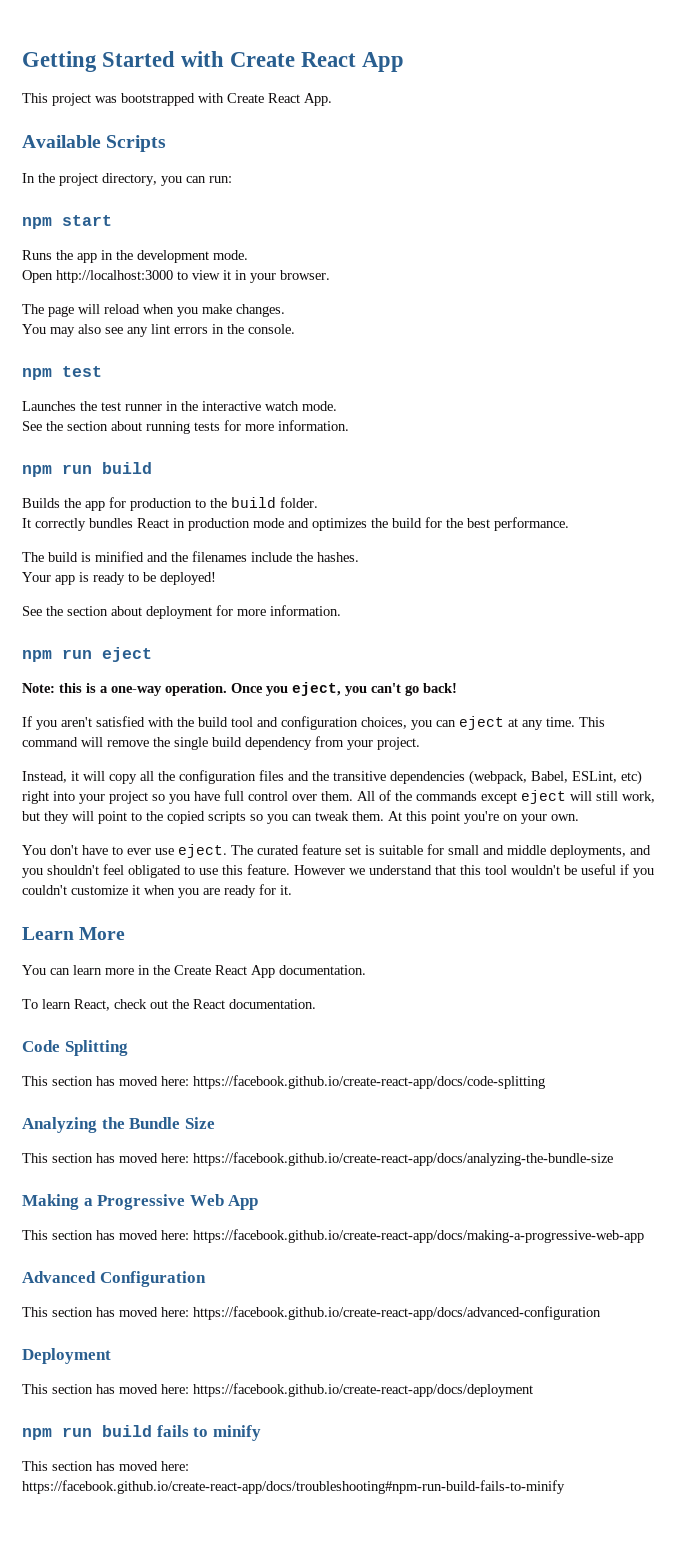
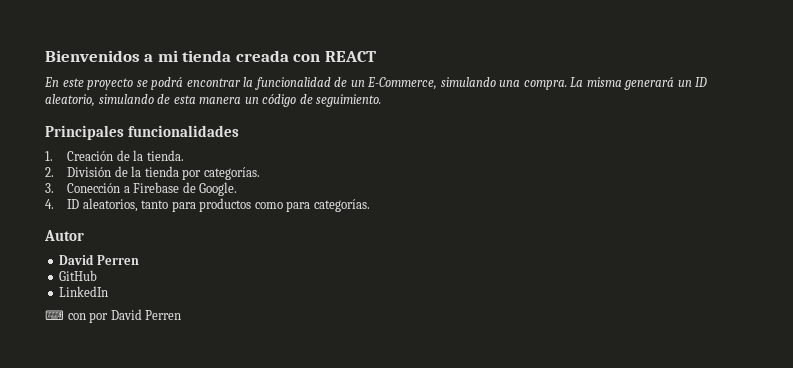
- Getting Started with Create React App
- This project was bootstrapped with Create React App.
- Available Scripts
- In the project directory, you can run:
- npm start
- Runs the app in the development mode.
- Open http://localhost:3000 to view it in your browser.
- The page will reload when you make changes.
- You may also see any lint errors in the console.
- npm test
- Launches the test runner in the interactive watch mode.
- See the section about running tests for more information.
- npm run build
- Builds the app for production to the build folder.
- It correctly bundles React in production mode and optimizes the build for the best performance.
- The build is minified and the filenames include the hashes.
- Your app is ready to be deployed!
- See the section about deployment for more information.
- npm run eject
- Note: this is a one-way operation. Once you eject, you can't go back!
- If you aren't satisfied with the build tool and configuration choices, you can eject at any time. This command will remove the single build dependency from your project.
- Instead, it will copy all the configuration files and the transitive dependencies (webpack, Babel, ESLint, etc) right into your project so you have full control over them. All of the commands except eject will still work, but they will point to the copied scripts so you can tweak them. At this point you're on your own.
- You don't have to ever use eject. The curated feature set is suitable for small and middle deployments, and you shouldn't feel obligated to use this feature. However we understand that this tool wouldn't be useful if you couldn't customize it when you are ready for it.
- Learn More
- You can learn more in the Create React App documentation.
- To learn React, check out the React documentation.
- Code Splitting
- This section has moved here: https://facebook.github.io/create-react-app/docs/code-splitting
- Analyzing the Bundle Size
- This section has moved here: https://facebook.github.io/create-react-app/docs/analyzing-the-bundle-size
- Making a Progressive Web App
- This section has moved here: https://facebook.github.io/create-react-app/docs/making-a-progressive-web-app
- Advanced Configuration
- This section has moved here: https://facebook.github.io/create-react-app/docs/advanced-configuration
- Deployment
- This section has moved here: https://facebook.github.io/create-react-app/docs/deployment
- npm run build fails to minify
- This section has moved here: https://facebook.github.io/create-react-app/docs/troubleshooting#npm-run-build-fails-to-minify
+ Bienvenidos a mi tienda creada con REACT
+ En este proyecto se podrá encontrar la funcionalidad de un E-Commerce, simulando una compra. La misma generará un ID aleatorio, simulando de esta manera un código de seguimiento.
+ Principales funcionalidades
+ 1. Creación de la tienda.
+ 2. División de la tienda por categorías.
+ 3. Conección a Firebase de Google.
+ 4. ID aleatorios, tanto para productos como para categorías.
+ Autor
+ David Perren
+ GitHub
+ LinkedIn
+ ⌨ con por David Perren

